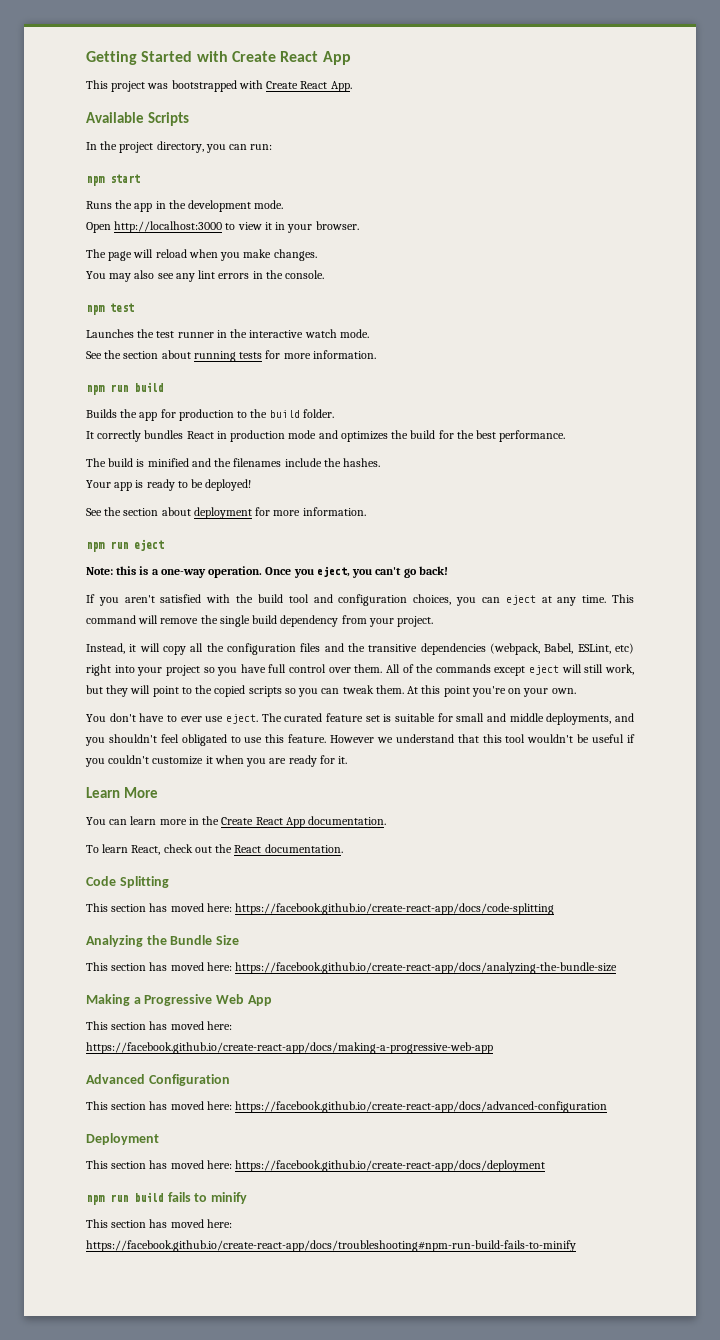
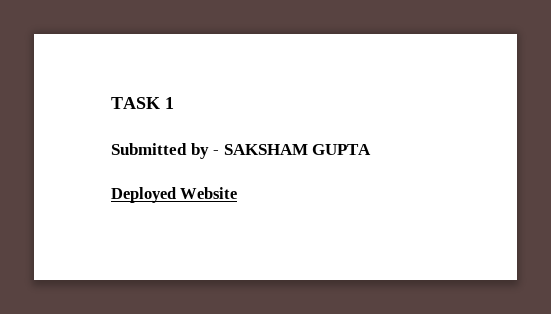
- Getting Started with Create React App
- This project was bootstrapped with Create React App.
- Available Scripts
- In the project directory, you can run:
- npm start
- Runs the app in the development mode.
- Open http://localhost:3000 to view it in your browser.
- The page will reload when you make changes.
- You may also see any lint errors in the console.
- npm test
- Launches the test runner in the interactive watch mode.
- See the section about running tests for more information.
- npm run build
- Builds the app for production to the build folder.
- It correctly bundles React in production mode and optimizes the build for the best performance.
- The build is minified and the filenames include the hashes.
- Your app is ready to be deployed!
- See the section about deployment for more information.
- npm run eject
- Note: this is a one-way operation. Once you eject, you can't go back!
- If you aren't satisfied with the build tool and configuration choices, you can eject at any time. This command will remove the single build dependency from your project.
- Instead, it will copy all the configuration files and the transitive dependencies (webpack, Babel, ESLint, etc) right into your project so you have full control over them. All of the commands except eject will still work, but they will point to the copied scripts so you can tweak them. At this point you're on your own.
- You don't have to ever use eject. The curated feature set is suitable for small and middle deployments, and you shouldn't feel obligated to use this feature. However we understand that this tool wouldn't be useful if you couldn't customize it when you are ready for it.
- Learn More
- You can learn more in the Create React App documentation.
- To learn React, check out the React documentation.
- Code Splitting
- This section has moved here: https://facebook.github.io/create-react-app/docs/code-splitting
- Analyzing the Bundle Size
- This section has moved here: https://facebook.github.io/create-react-app/docs/analyzing-the-bundle-size
- Making a Progressive Web App
- This section has moved here: https://facebook.github.io/create-react-app/docs/making-a-progressive-web-app
- Advanced Configuration
- This section has moved here: https://facebook.github.io/create-react-app/docs/advanced-configuration
- Deployment
- This section has moved here: https://facebook.github.io/create-react-app/docs/deployment
- npm run build fails to minify
- This section has moved here: https://facebook.github.io/create-react-app/docs/troubleshooting#npm-run-build-fails-to-minify
+ TASK 1
+ Submitted by - SAKSHAM GUPTA
+ Deployed Website

